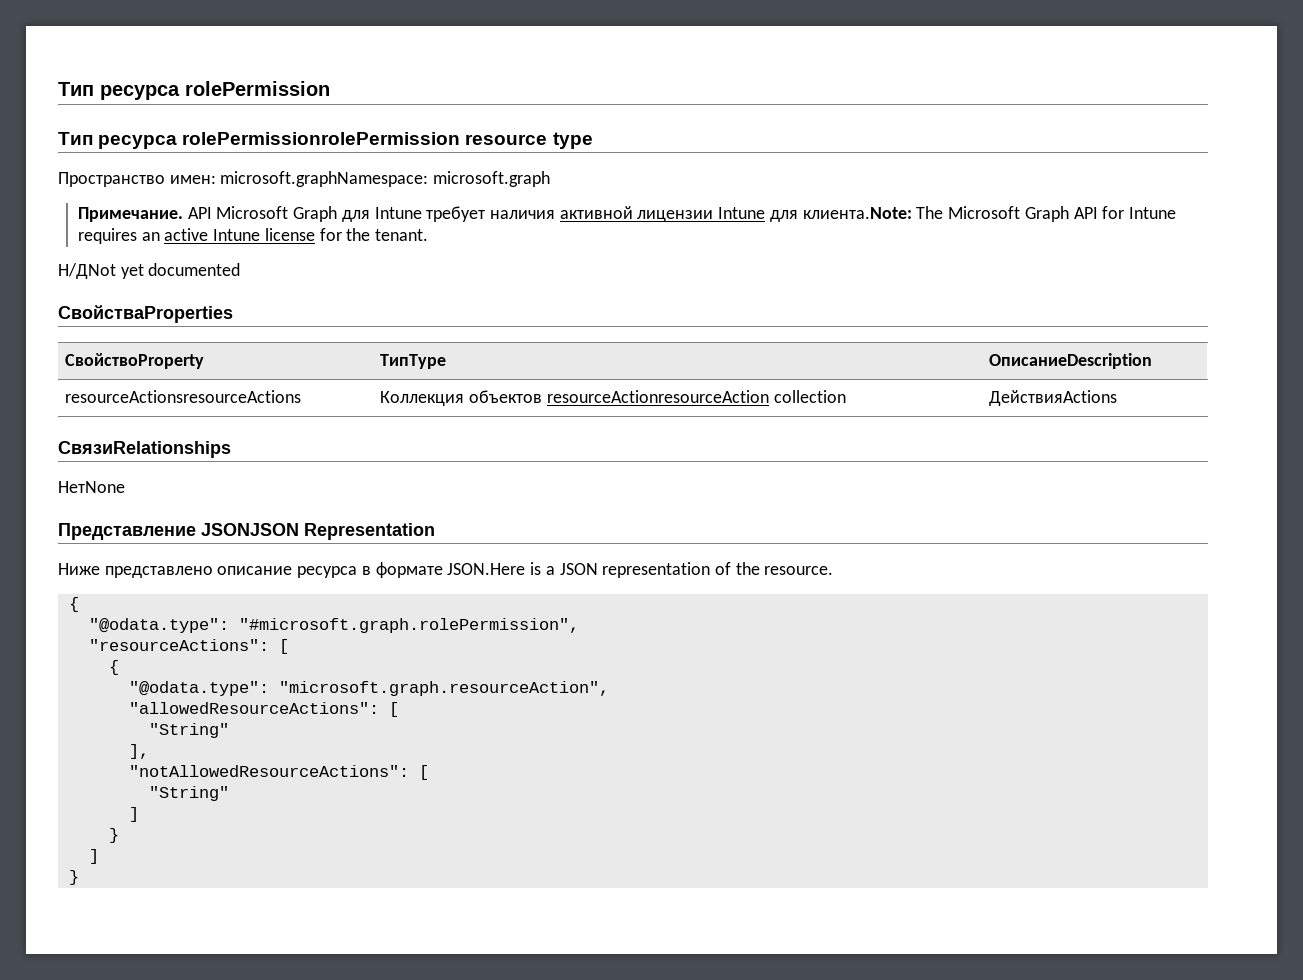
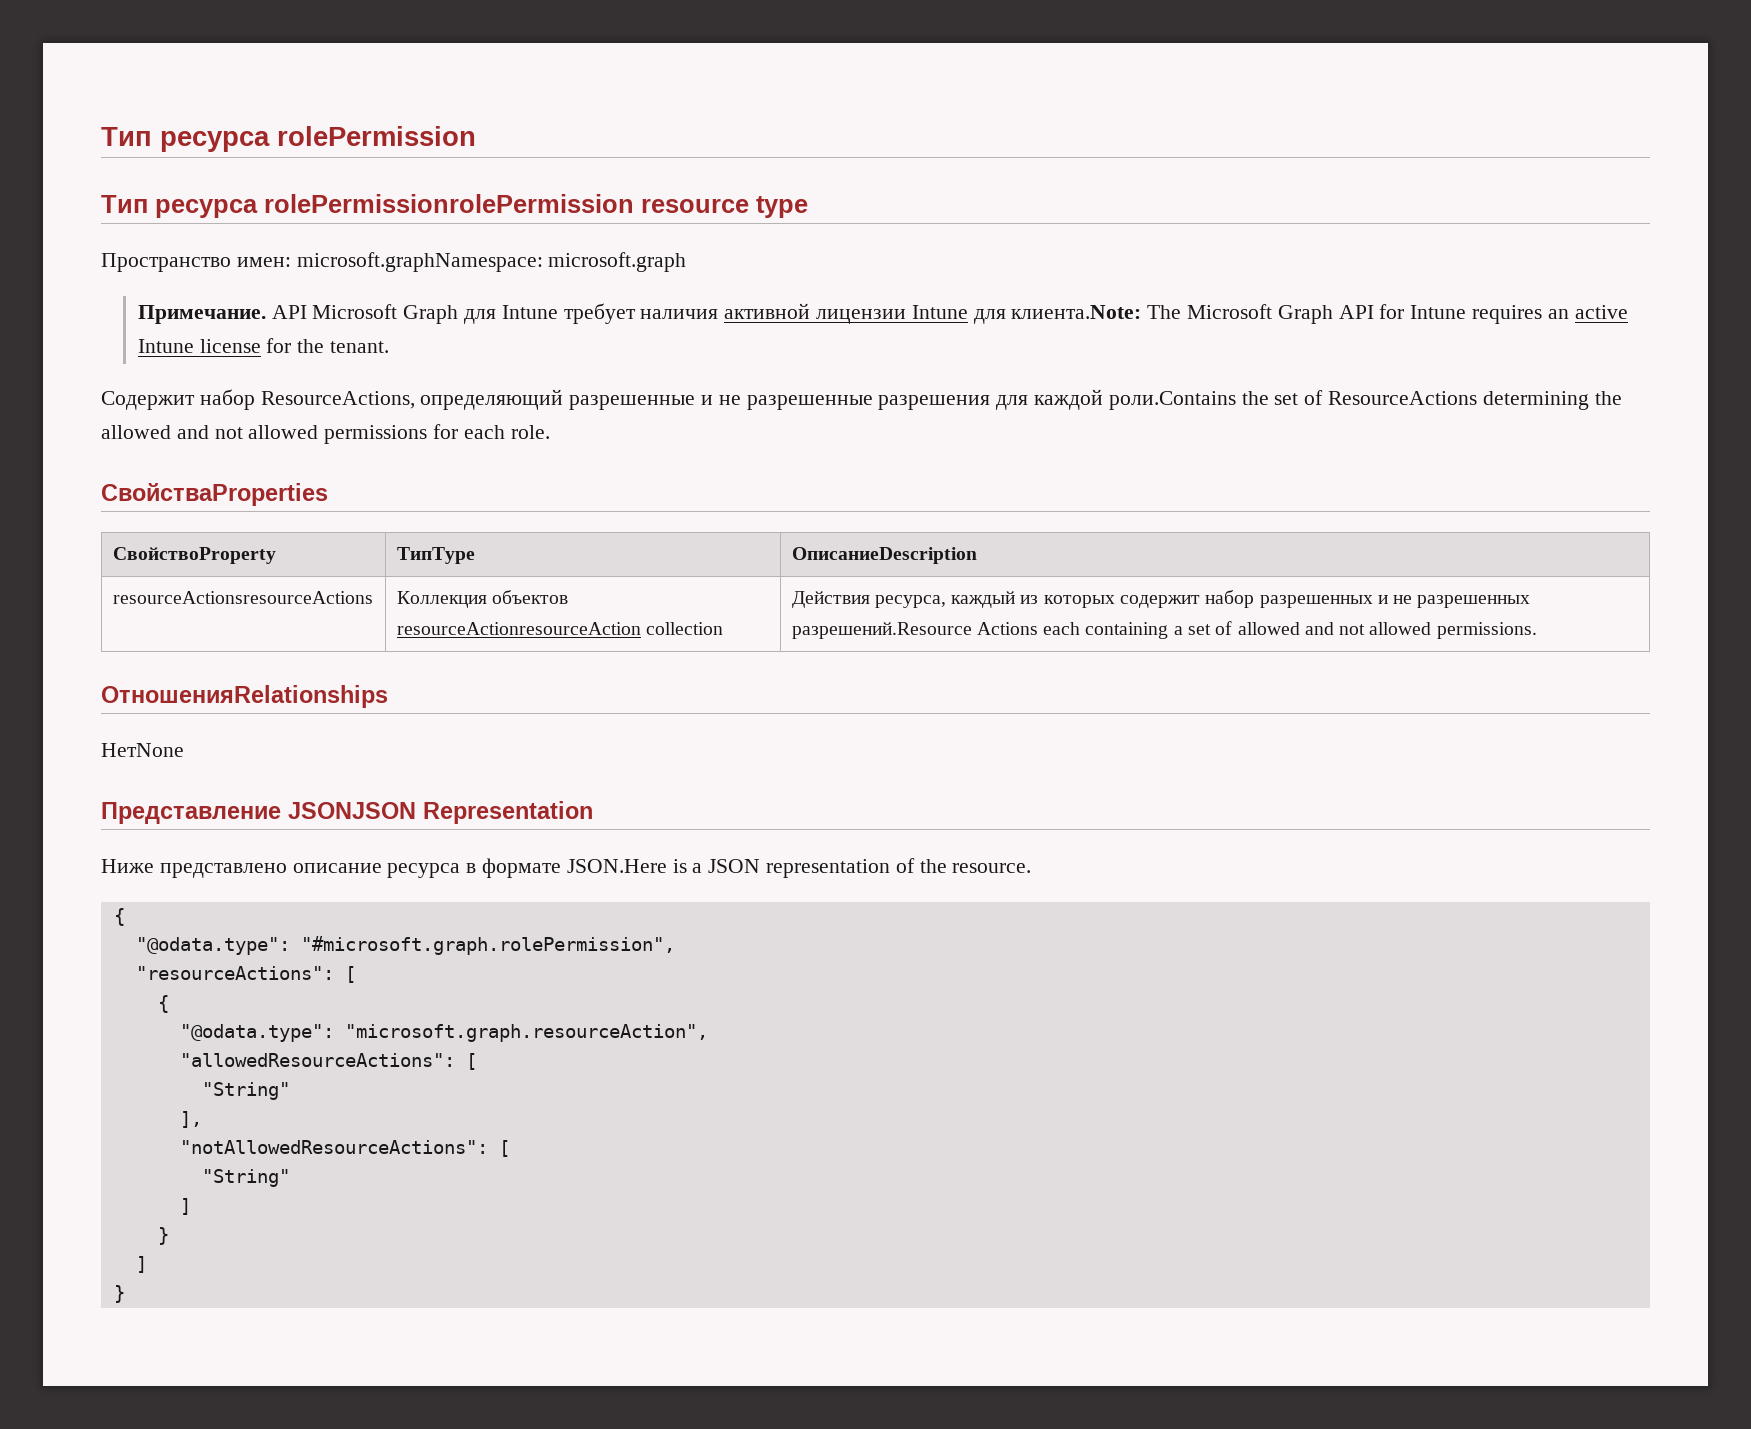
- Н/ДNot yet documented
+ Содержит набор ResourceActions, определяющий разрешенные и не разрешенные разрешения для каждой роли.Contains the set of ResourceActions determining the allowed and not allowed permissions for each role.
- resourceActionsresourceActions | Коллекция объектов resourceActionresourceAction collection | ДействияActions
- СвязиRelationships
+ resourceActionsresourceActions | Коллекция объектов resourceActionresourceAction collection | Действия ресурса, каждый из которых содержит набор разрешенных и не разрешенных разрешений.Resource Actions each containing a set of allowed and not allowed permissions.
+ ОтношенияRelationships

